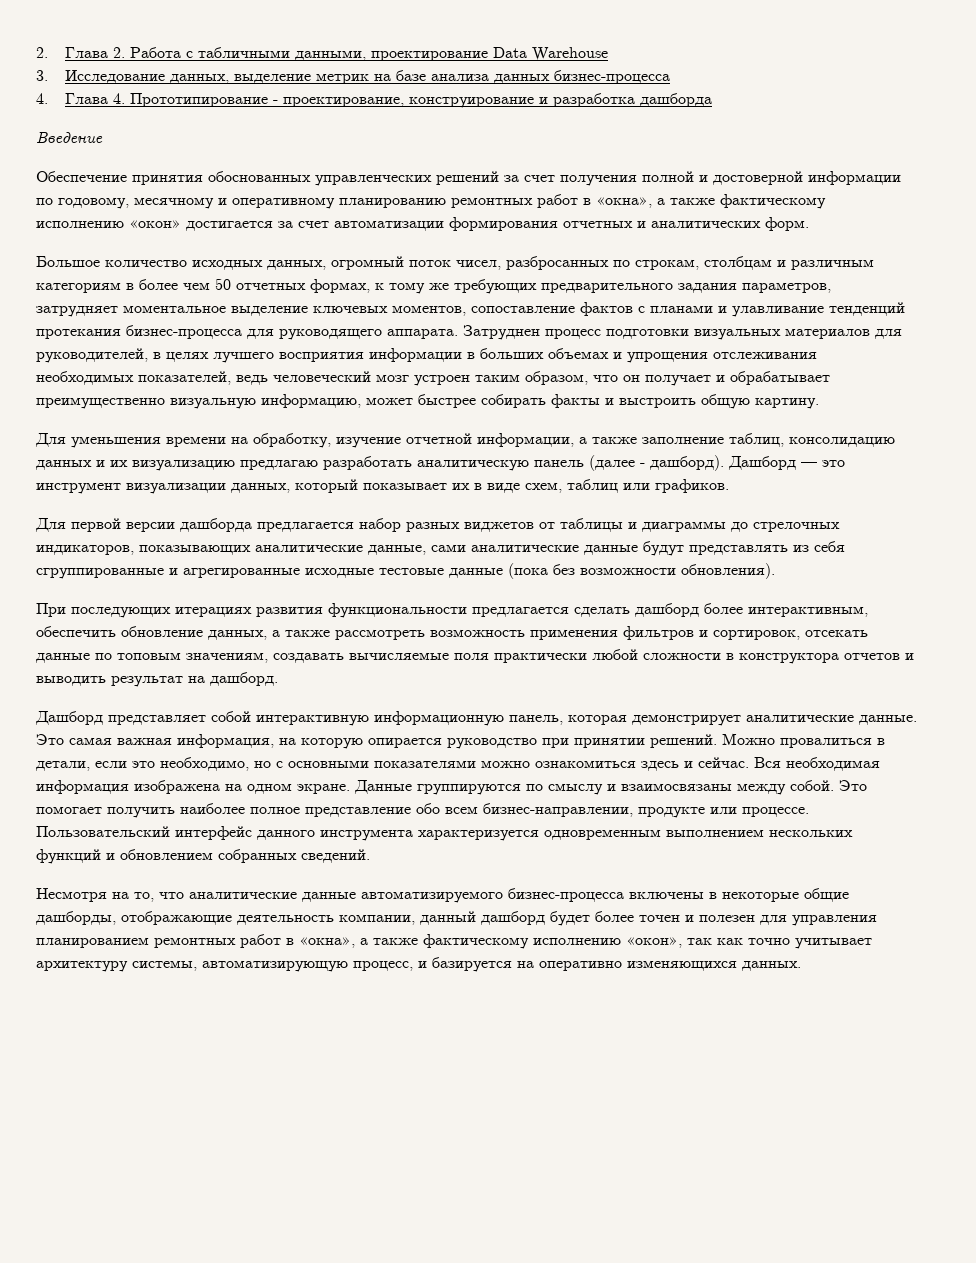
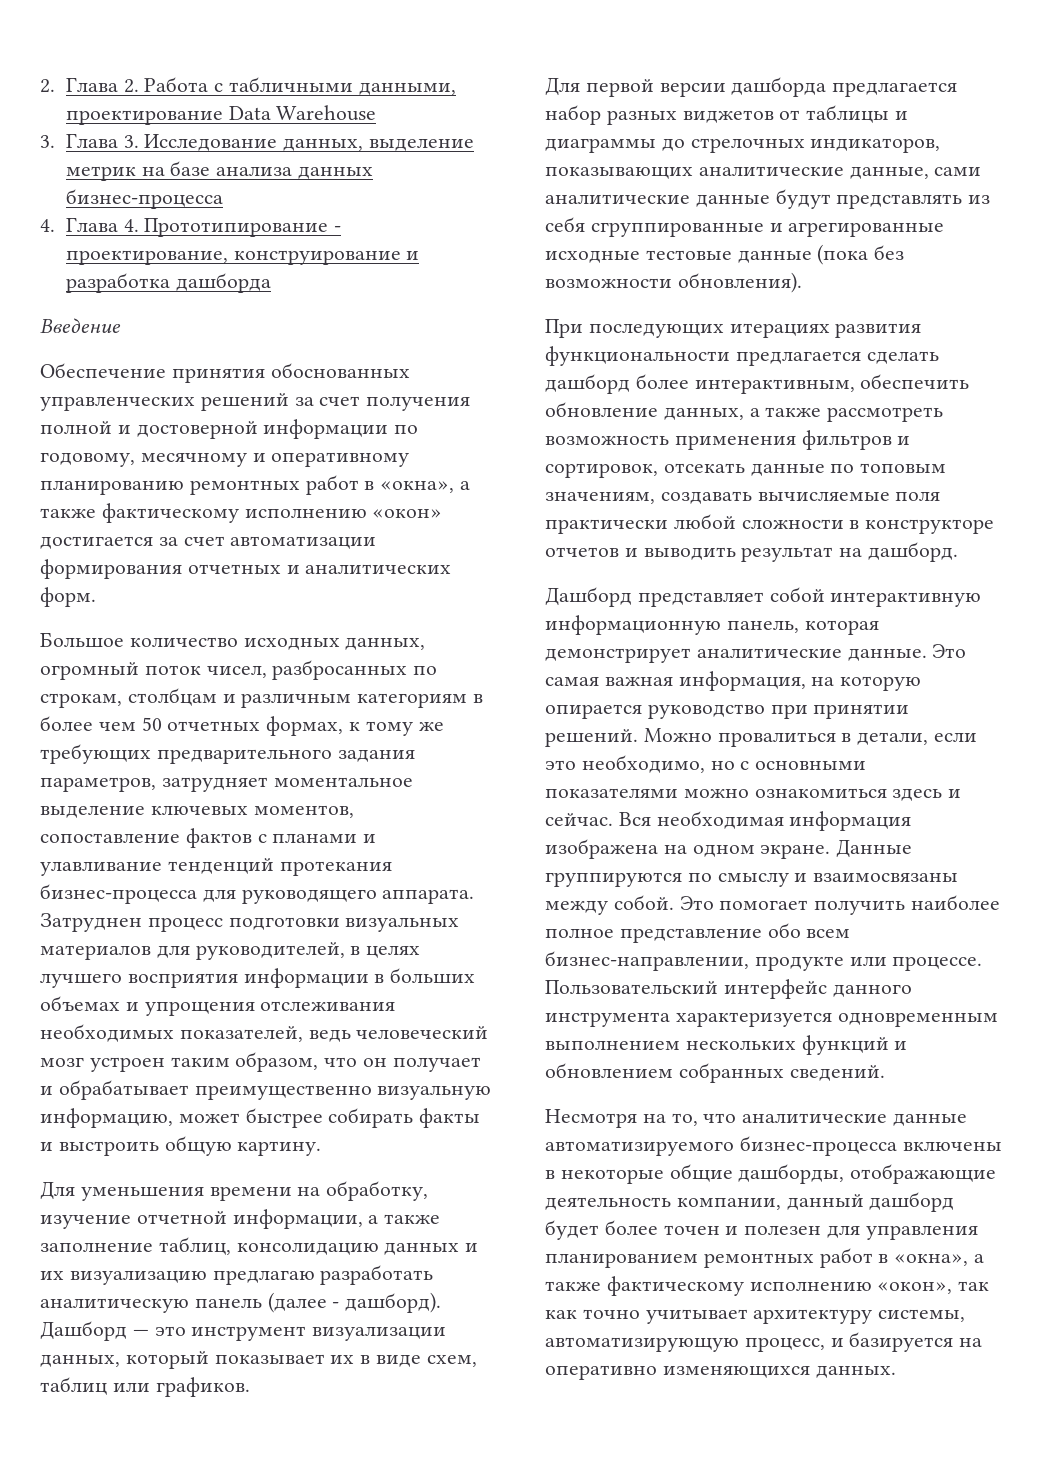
- 3. Исследование данных, выделение метрик на базе анализа данных бизнес-процесса
+ 3. Глава 3. Исследование данных, выделение метрик на базе анализа данных бизнес-процесса
- При последующих итерациях развития функциональности предлагается сделать дашборд более интерактивным, обеспечить обновление данных, а также рассмотреть возможность применения фильтров и сортировок, отсекать данные по топовым значениям, создавать вычисляемые поля практически любой сложности в конструктора отчетов и выводить результат на дашборд.
+ При последующих итерациях развития функциональности предлагается сделать дашборд более интерактивным, обеспечить обновление данных, а также рассмотреть возможность применения фильтров и сортировок, отсекать данные по топовым значениям, создавать вычисляемые поля практически любой сложности в конструкторе отчетов и выводить результат на дашборд.

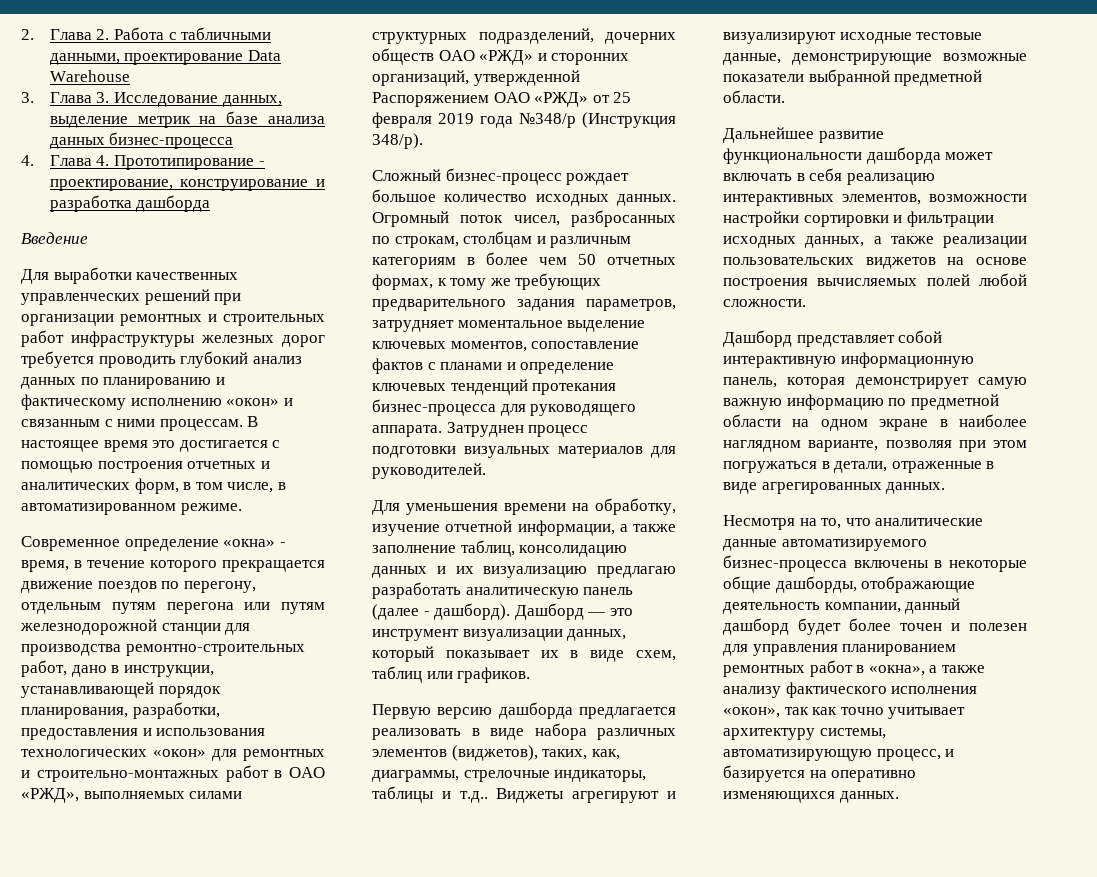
- Обеспечение принятия обоснованных управленческих решений за счет получения полной и достоверной информации по годовому, месячному и оперативному планированию ремонтных работ в «окна», а также фактическому исполнению «окон» достигается за счет автоматизации формирования отчетных и аналитических форм.
- Большое количество исходных данных, огромный поток чисел, разбросанных по строкам, столбцам и различным категориям в более чем 50 отчетных формах, к тому же требующих предварительного задания параметров, затрудняет моментальное выделение ключевых моментов, сопоставление фактов с планами и улавливание тенденций протекания бизнес-процесса для руководящего аппарата.
+ Для выработки качественных управленческих решений при организации ремонтных и строительных работ инфраструктуры железных дорог требуется проводить глубокий анализ данных по планированию и фактическому исполнению «окон» и связанным с ними процессам. В настоящее время это достигается с помощью построения отчетных и аналитических форм, в том числе, в автоматизированном режиме.
+ Современное определение «окна» - время, в течение которого прекращается движение поездов по перегону, отдельным путям перегона или путям железнодорожной станции для производства ремонтно-строительных работ, дано в инструкции, устанавливающей порядок планирования, разработки, предоставления и использования технологических «окон» для ремонтных и строительно-монтажных работ в ОАО «РЖД», выполняемых силами структурных подразделений, дочерних обществ ОАО «РЖД» и сторонних организаций, утвержденной Распоряжением ОАО «РЖД» от 25 февраля 2019 года №348/р (Инструкция 348/р).
+ Сложный бизнес-процесс рождает большое количество исходных данных. Огромный поток чисел, разбросанных по строкам, столбцам и различным категориям в более чем 50 отчетных формах, к тому же требующих предварительного задания параметров, затрудняет моментальное выделение ключевых моментов, сопоставление фактов с планами и определение ключевых тенденций протекания бизнес-процесса для руководящего аппарата.
- Затруднен процесс подготовки визуальных материалов для руководителей, в целях лучшего восприятия информации в больших объемах и упрощения отслеживания необходимых показателей, ведь человеческий мозг устроен таким образом, что он получает и обрабатывает преимущественно визуальную информацию, может быстрее собирать факты и выстроить общую картину.
+ Затруднен процесс подготовки визуальных материалов для руководителей.
- Для первой версии дашборда предлагается набор разных виджетов от таблицы и диаграммы до стрелочных индикаторов, показывающих аналитические данные, сами аналитические данные будут представлять из себя сгруппированные и агрегированные исходные тестовые данные (пока без возможности обновления).
- При последующих итерациях развития функциональности предлагается сделать дашборд более интерактивным, обеспечить обновление данных, а также рассмотреть возможность применения фильтров и сортировок, отсекать данные по топовым значениям, создавать вычисляемые поля практически любой сложности в конструкторе отчетов и выводить результат на дашборд.
+ Первую версию дашборда предлагается реализовать в виде набора различных элементов (виджетов), таких, как, диаграммы, стрелочные индикаторы, таблицы и т.д.. Виджеты агрегируют и визуализируют исходные тестовые данные, демонстрирующие возможные показатели выбранной предметной области.
+ Дальнейшее развитие функциональности дашборда может включать в себя реализацию интерактивных элементов, возможности настройки сортировки и фильтрации исходных данных, а также реализации пользовательских виджетов на основе построения вычисляемых полей любой сложности.
- Дашборд представляет собой интерактивную информационную панель, которая демонстрирует аналитические данные. Это самая важная информация, на которую опирается руководство при принятии решений. Можно провалиться в детали, если это необходимо, но с основными показателями можно ознакомиться здесь и сейчас. Вся необходимая информация изображена на одном экране. Данные группируются по смыслу и взаимосвязаны между собой. Это помогает получить наиболее полное представление обо всем бизнес-направлении, продукте или процессе. Пользовательский интерфейс данного инструмента характеризуется одновременным выполнением нескольких функций и обновлением собранных сведений.
+ Дашборд представляет собой интерактивную информационную панель, которая демонстрирует самую важную информацию по предметной области на одном экране в наиболее наглядном варианте, позволяя при этом погружаться в детали, отраженные в виде агрегированных данных.
- Несмотря на то, что аналитические данные автоматизируемого бизнес-процесса включены в некоторые общие дашборды, отображающие деятельность компании, данный дашборд будет более точен и полезен для управления планированием ремонтных работ в «окна», а также фактическому исполнению «окон», так как точно учитывает архитектуру системы, автоматизирующую процесс, и базируется на оперативно изменяющихся данных.
+ Несмотря на то, что аналитические данные автоматизируемого бизнес-процесса включены в некоторые общие дашборды, отображающие деятельность компании, данный дашборд будет более точен и полезен для управления планированием ремонтных работ в «окна», а также анализу фактического исполнения «окон», так как точно учитывает архитектуру системы, автоматизирующую процесс, и базируется на оперативно изменяющихся данных.

